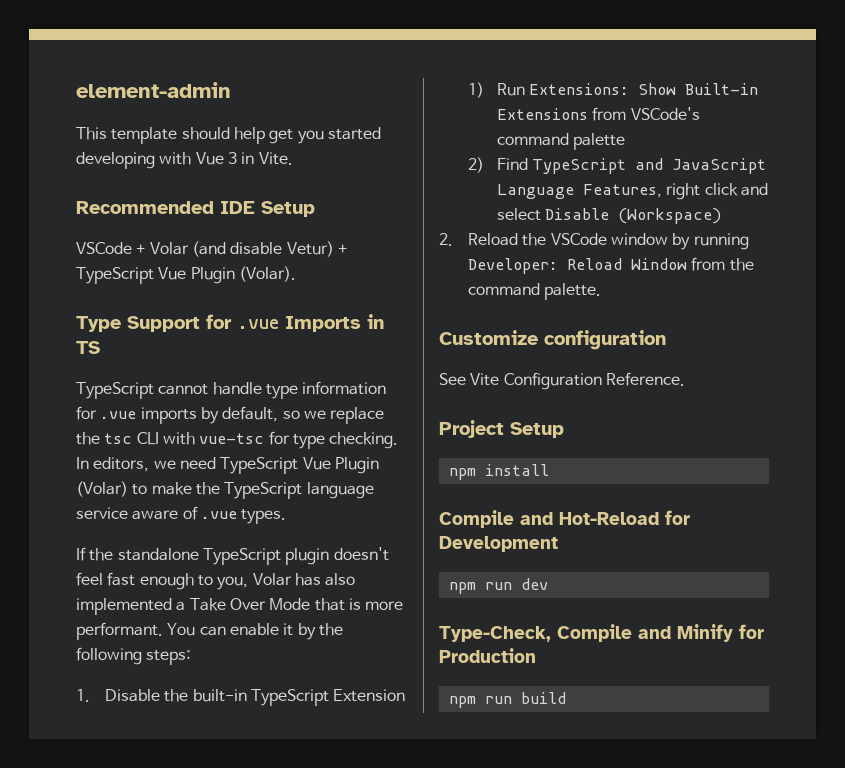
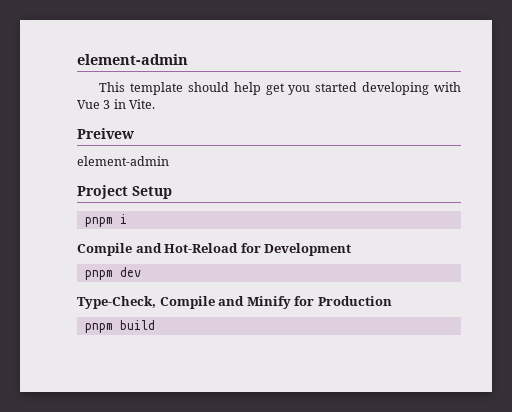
- Recommended IDE Setup
- VSCode + Volar (and disable Vetur) + TypeScript Vue Plugin (Volar).
- Type Support for .vue Imports in TS
- TypeScript cannot handle type information for .vue imports by default, so we replace the tsc CLI with vue-tsc for type checking. In editors, we need TypeScript Vue Plugin (Volar) to make the TypeScript language service aware of .vue types.
- If the standalone TypeScript plugin doesn't feel fast enough to you, Volar has also implemented a Take Over Mode that is more performant. You can enable it by the following steps:
- 1. Disable the built-in TypeScript Extension
- 1) Run Extensions: Show Built-in Extensions from VSCode's command palette
- 2) Find TypeScript and JavaScript Language Features, right click and select Disable (Workspace)
- 2. Reload the VSCode window by running Developer: Reload Window from the command palette.
- Customize configuration
- See Vite Configuration Reference.
+ Preivew
+ element-admin
- npm install
+ pnpm i
- npm run dev
+ pnpm dev
- npm run build
+ pnpm build

